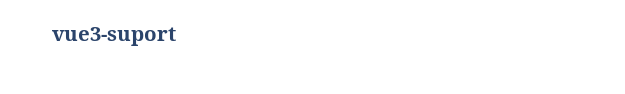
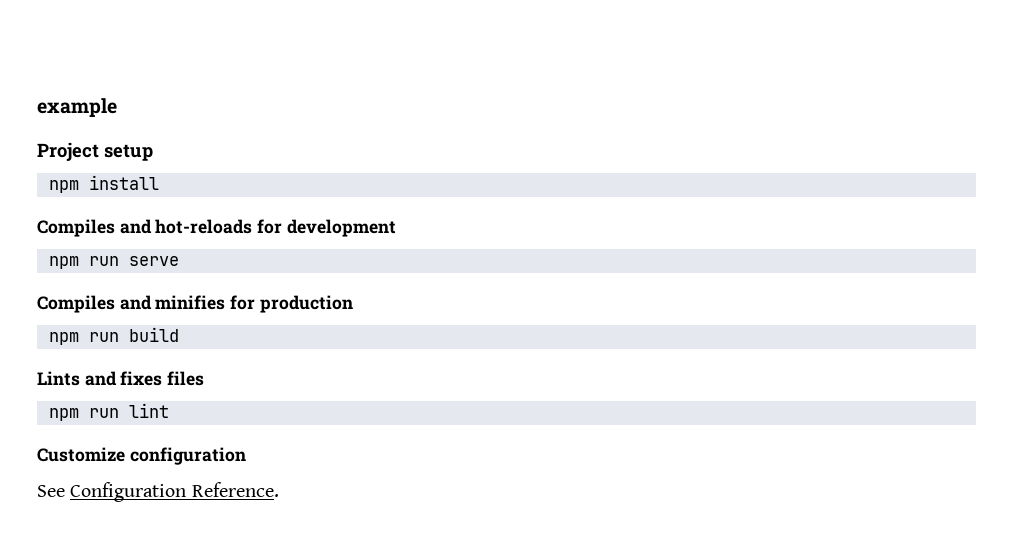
- vue3-suport
+ example
+ Project setup
+ npm install
+ Compiles and hot-reloads for development
+ npm run serve
+ Compiles and minifies for production
+ npm run build
+ Lints and fixes files
+ npm run lint
+ Customize configuration
+ See Configuration Reference.

